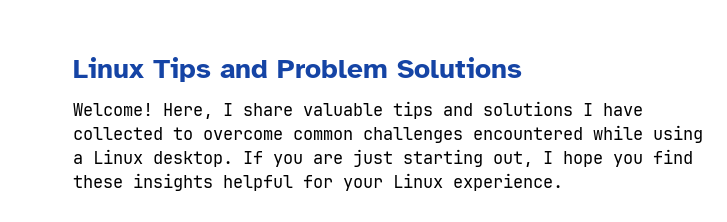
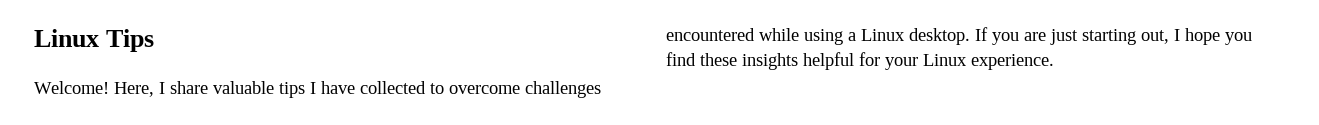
- Linux Tips and Problem Solutions
+ Linux Tips
- Here, I share valuable tips and solutions I have collected to overcome common challenges encountered while using a Linux desktop.
+ Here, I share valuable tips I have collected to overcome challenges encountered while using a Linux desktop.

